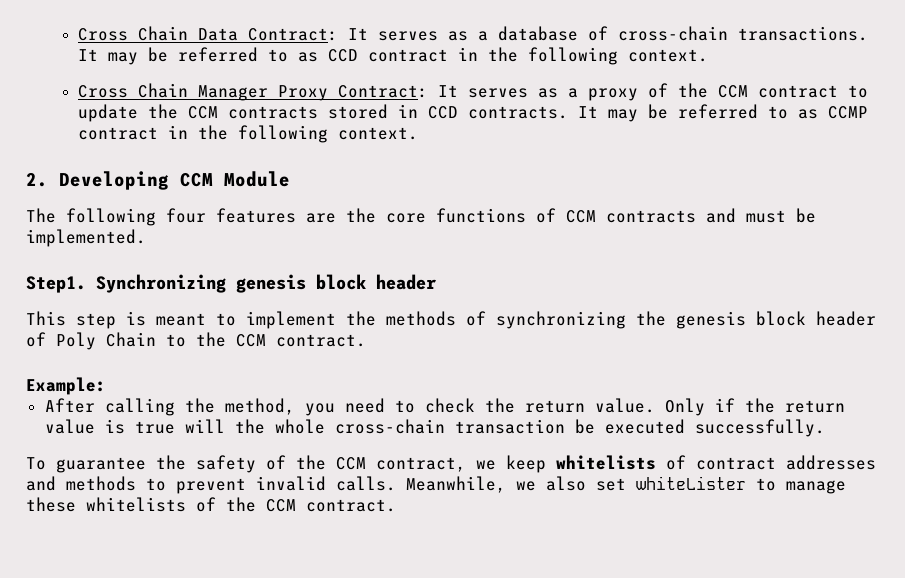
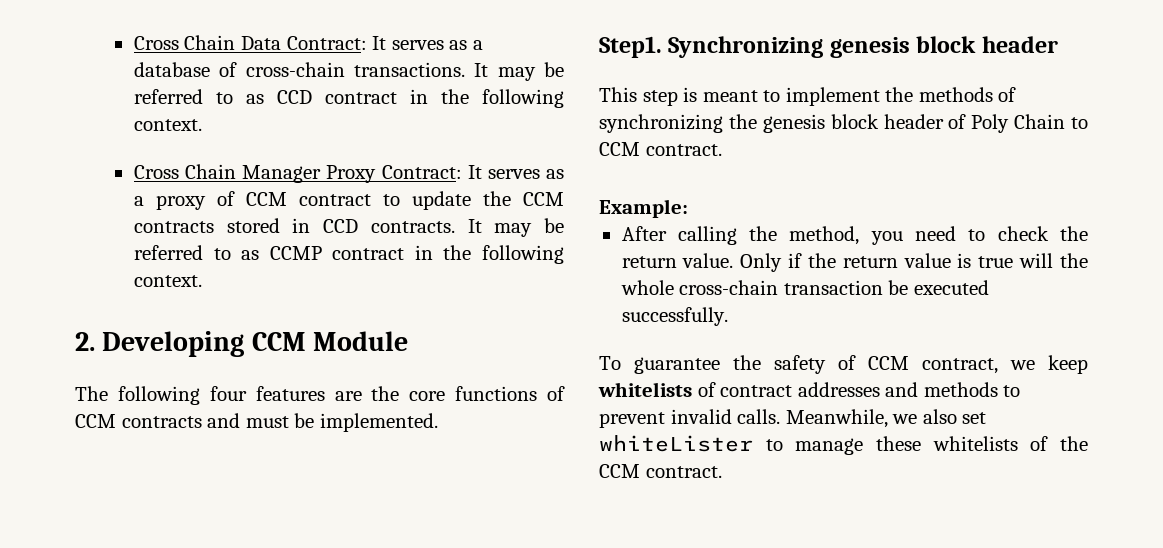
- Cross Chain Manager Proxy Contract: It serves as a proxy of the CCM contract to update the CCM contracts stored in CCD contracts.
+ Cross Chain Manager Proxy Contract: It serves as a proxy of CCM contract to update the CCM contracts stored in CCD contracts.
- This step is meant to implement the methods of synchronizing the genesis block header of Poly Chain to the CCM contract.
+ This step is meant to implement the methods of synchronizing the genesis block header of Poly Chain to CCM contract.
- To guarantee the safety of the CCM contract, we keep whitelists of contract addresses and methods to prevent invalid calls.
+ To guarantee the safety of CCM contract, we keep whitelists of contract addresses and methods to prevent invalid calls.

